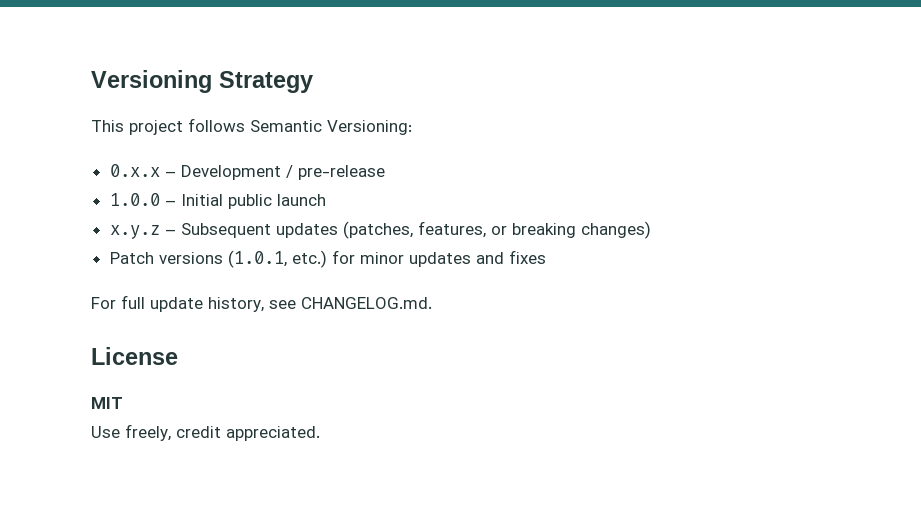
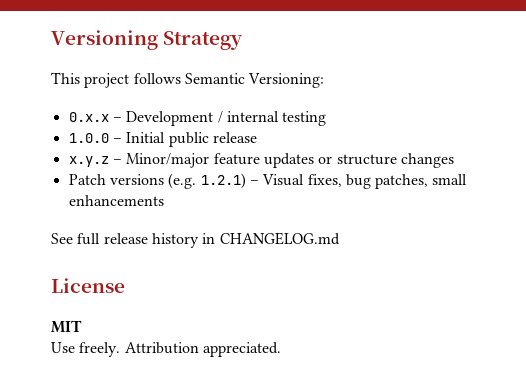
- 0.x.x – Development / pre-release
+ 0.x.x – Development / internal testing
- 1.0.0 – Initial public launch
+ 1.0.0 – Initial public release
- x.y.z – Subsequent updates (patches, features, or breaking changes)
- Patch versions (1.0.1, etc.) for minor updates and fixes
- For full update history, see CHANGELOG.md.
+ x.y.z – Minor/major feature updates or structure changes
+ Patch versions (e.g. 1.2.1) – Visual fixes, bug patches, small enhancements
+ See full release history in CHANGELOG.md
- Use freely, credit appreciated.
+ Use freely. Attribution appreciated.

